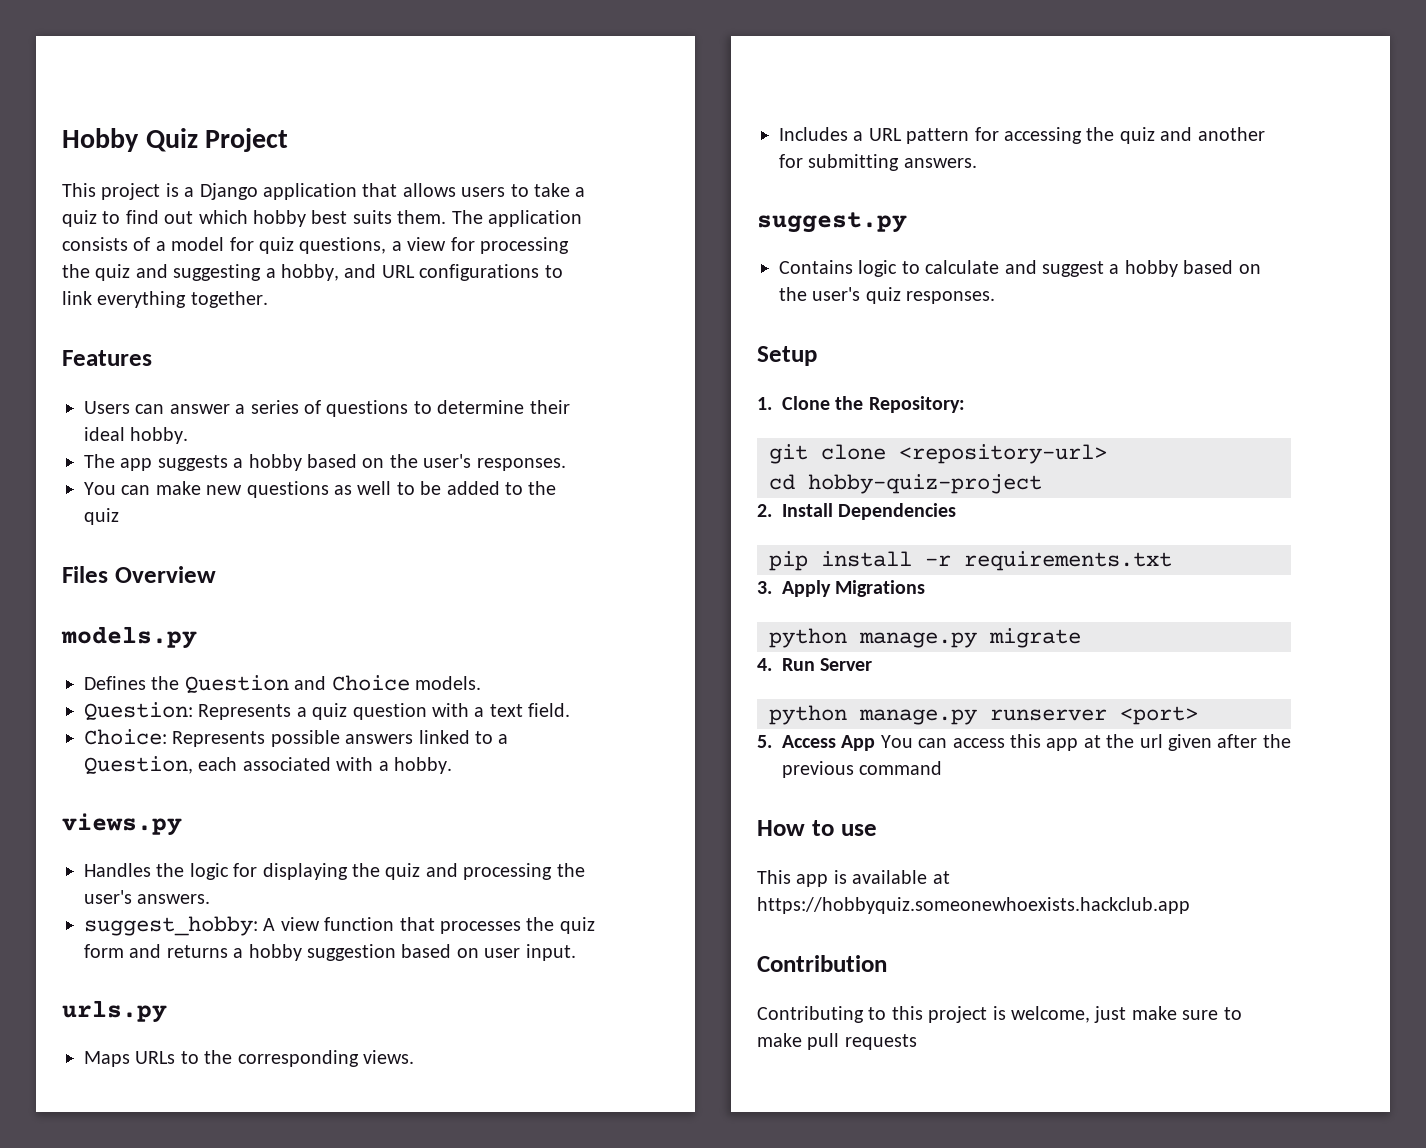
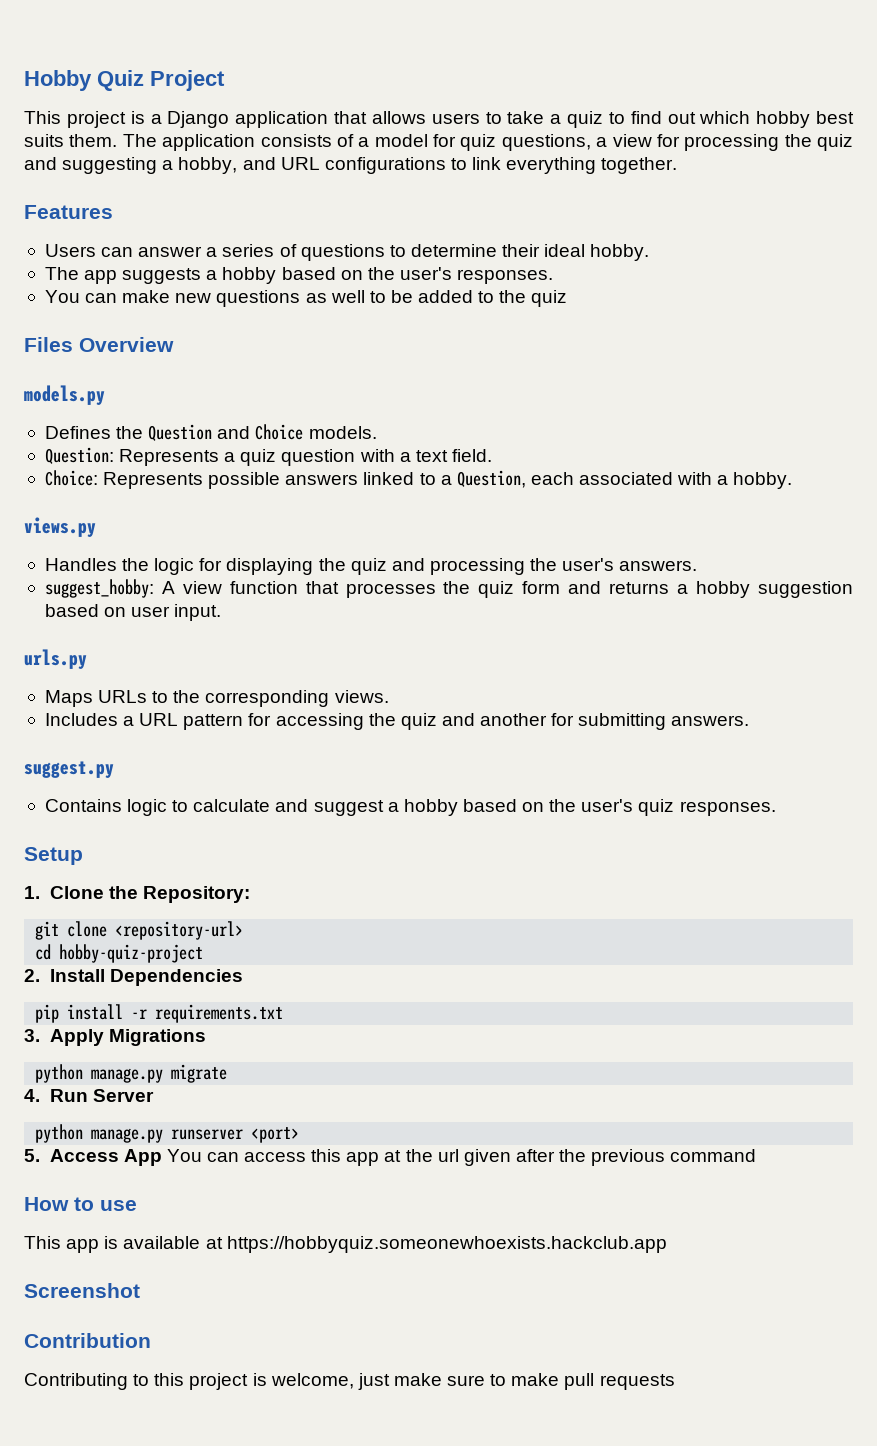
+ Screenshot

